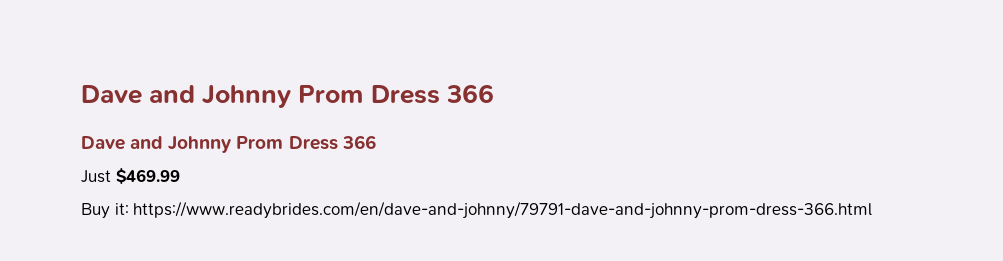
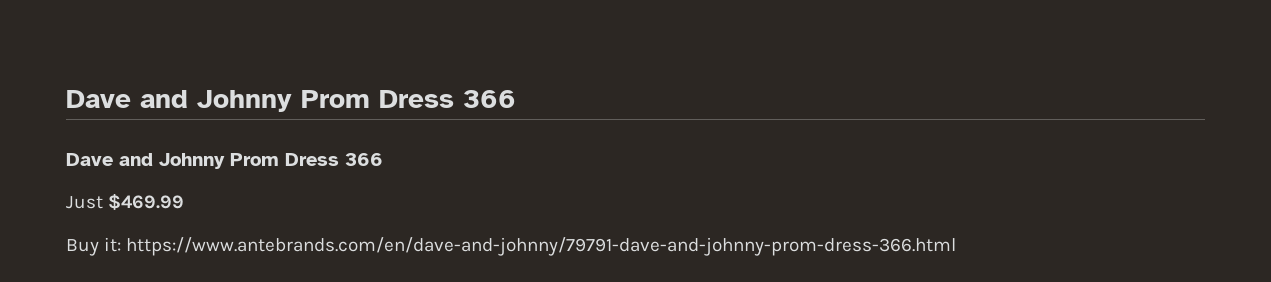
- Buy it: https://www.readybrides.com/en/dave-and-johnny/79791-dave-and-johnny-prom-dress-366.html
+ Buy it: https://www.antebrands.com/en/dave-and-johnny/79791-dave-and-johnny-prom-dress-366.html

